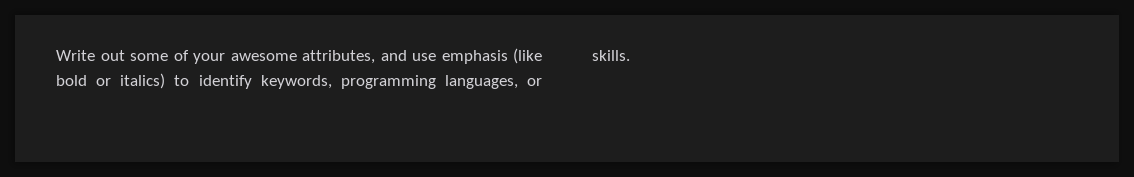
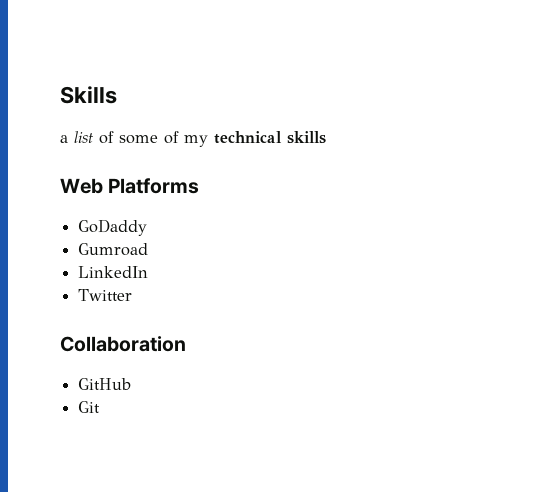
- Write out some of your awesome attributes, and use emphasis (like bold or italics) to identify keywords, programming languages, or skills.
+ Skills
+ a list of some of my technical skills
+ Web Platforms
+ GoDaddy
+ Gumroad
+ LinkedIn
+ Twitter
+ Collaboration
+ GitHub
+ Git

